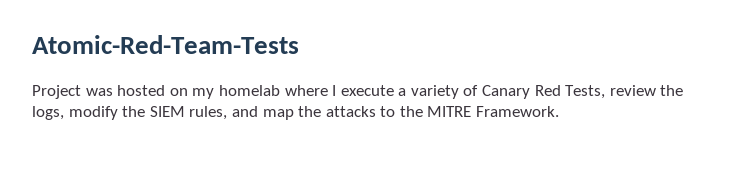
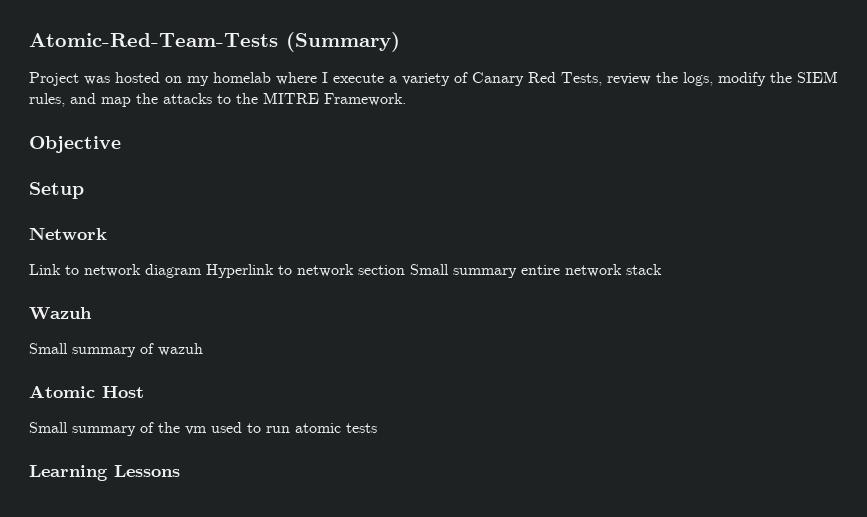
- Atomic-Red-Team-Tests
+ Atomic-Red-Team-Tests (Summary)
+ Objective
+ Setup
+ Network
+ Link to network diagram Hyperlink to network section Small summary entire network stack
+ Wazuh
+ Small summary of wazuh
+ Atomic Host
+ Small summary of the vm used to run atomic tests
+ Learning Lessons

